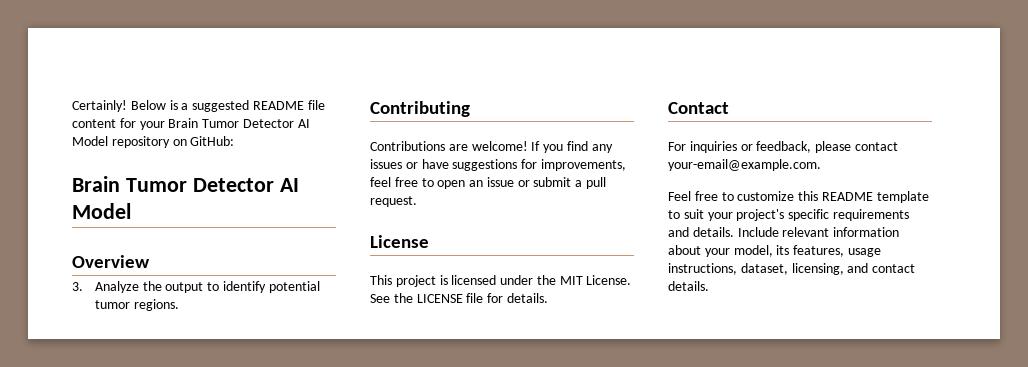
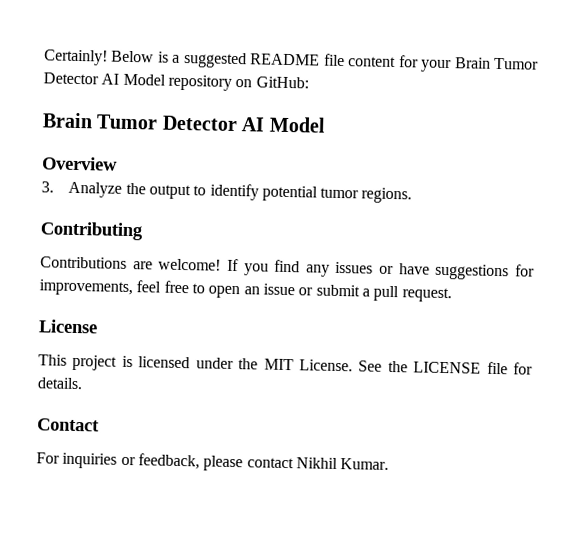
- For inquiries or feedback, please contact your-email@example.com.
- Feel free to customize this README template to suit your project's specific requirements and details. Include relevant information about your model, its features, usage instructions, dataset, licensing, and contact details.
+ For inquiries or feedback, please contact Nikhil Kumar.

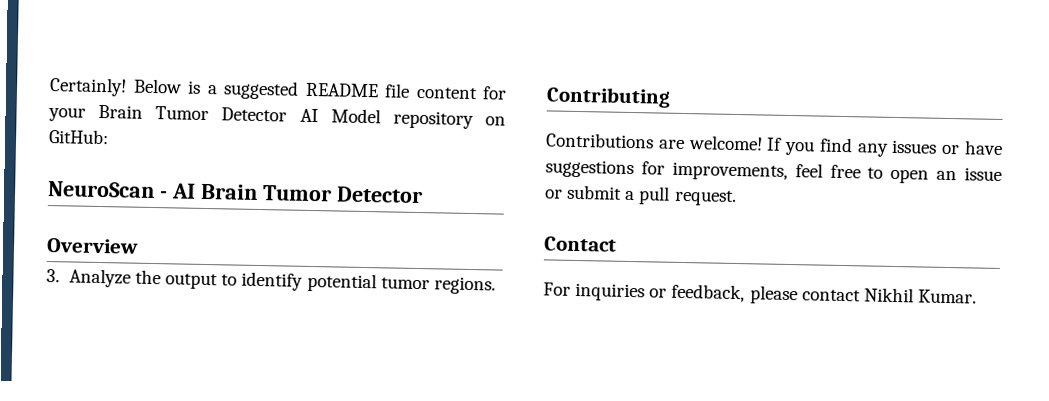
  Below is a suggested README file content for your Brain Tumor Detector AI Model repository on GitHub:
- Brain Tumor Detector AI Model
+ NeuroScan - AI Brain Tumor Detector
- License
- This project is licensed under the MIT License. See the LICENSE file for details.

